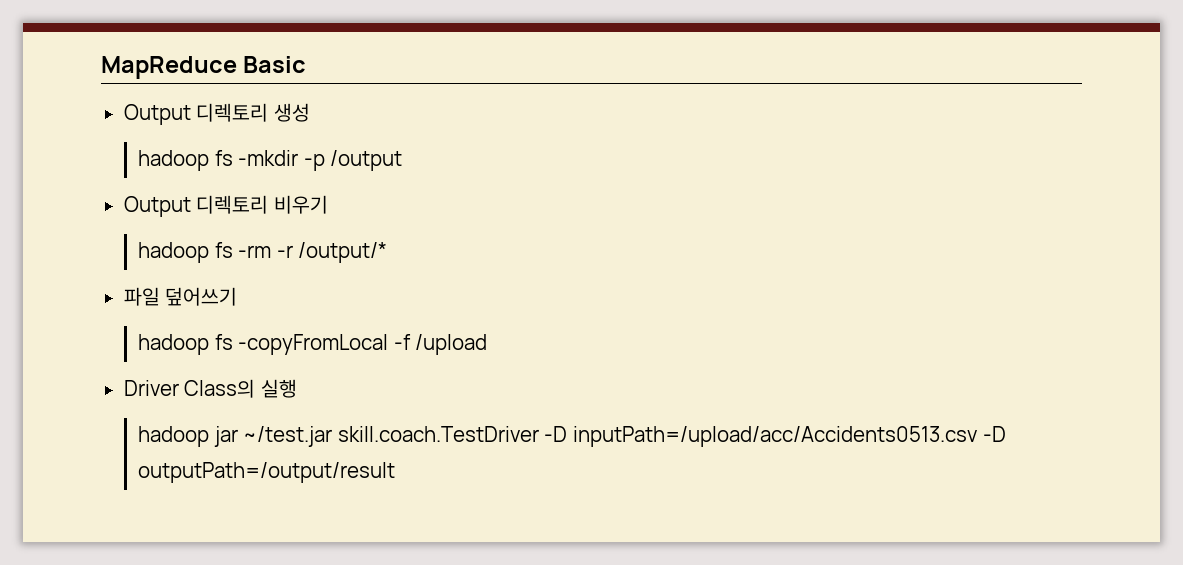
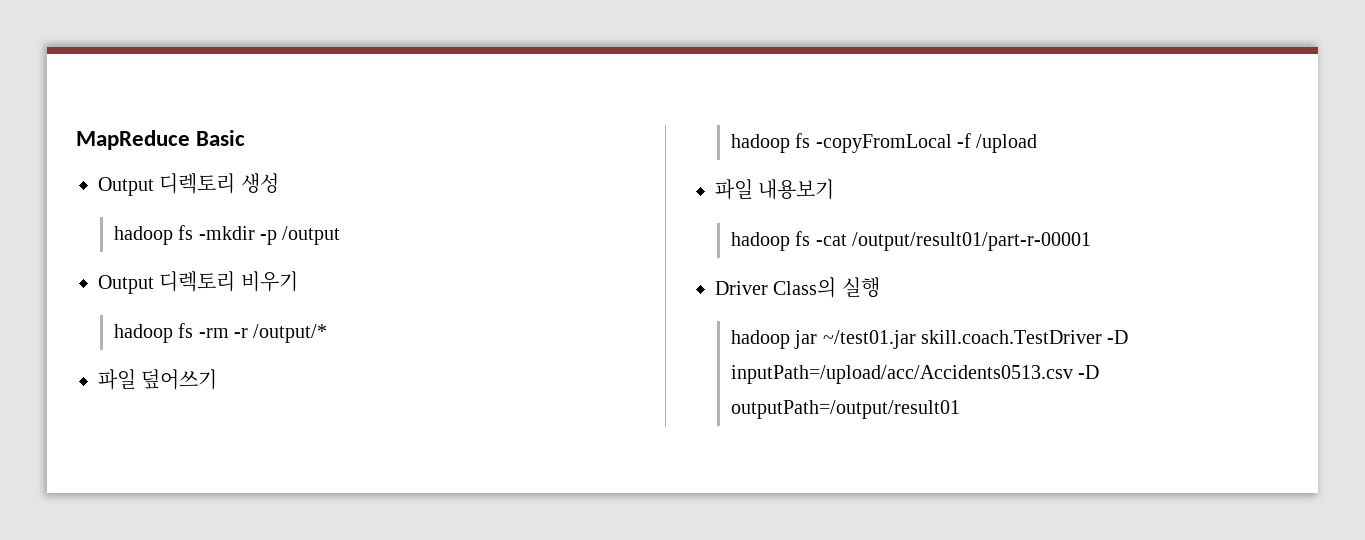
+ 파일 내용보기
+ hadoop fs -cat /output/result01/part-r-00001
- hadoop jar ~/test.jar skill.coach.TestDriver -D inputPath=/upload/acc/Accidents0513.csv -D outputPath=/output/result
+ hadoop jar ~/test01.jar skill.coach.TestDriver -D inputPath=/upload/acc/Accidents0513.csv -D outputPath=/output/result01

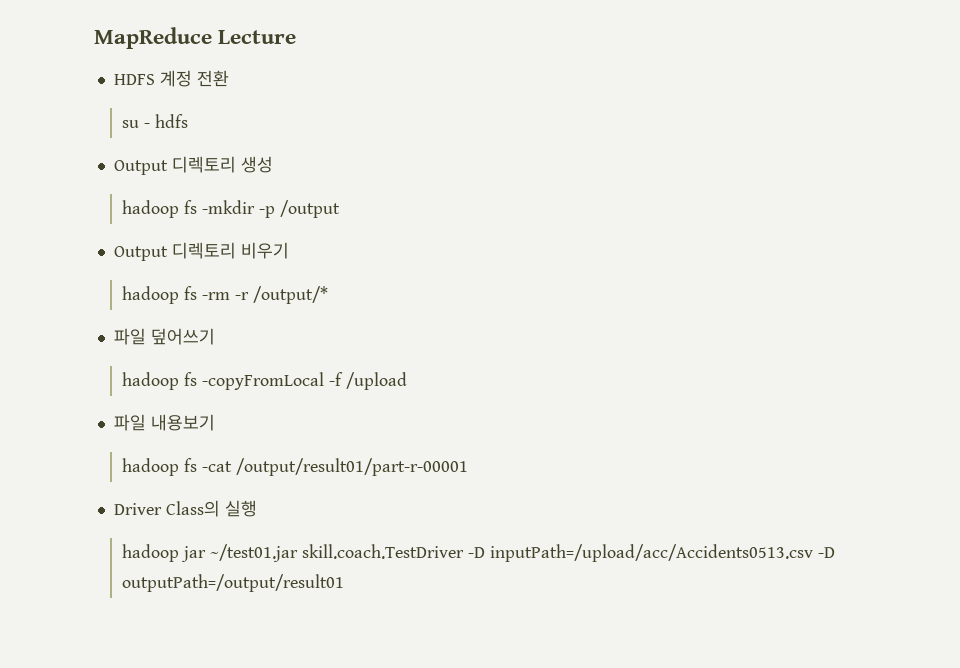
- MapReduce Basic
+ MapReduce Lecture
+ HDFS 계정 전환
+ su - hdfs

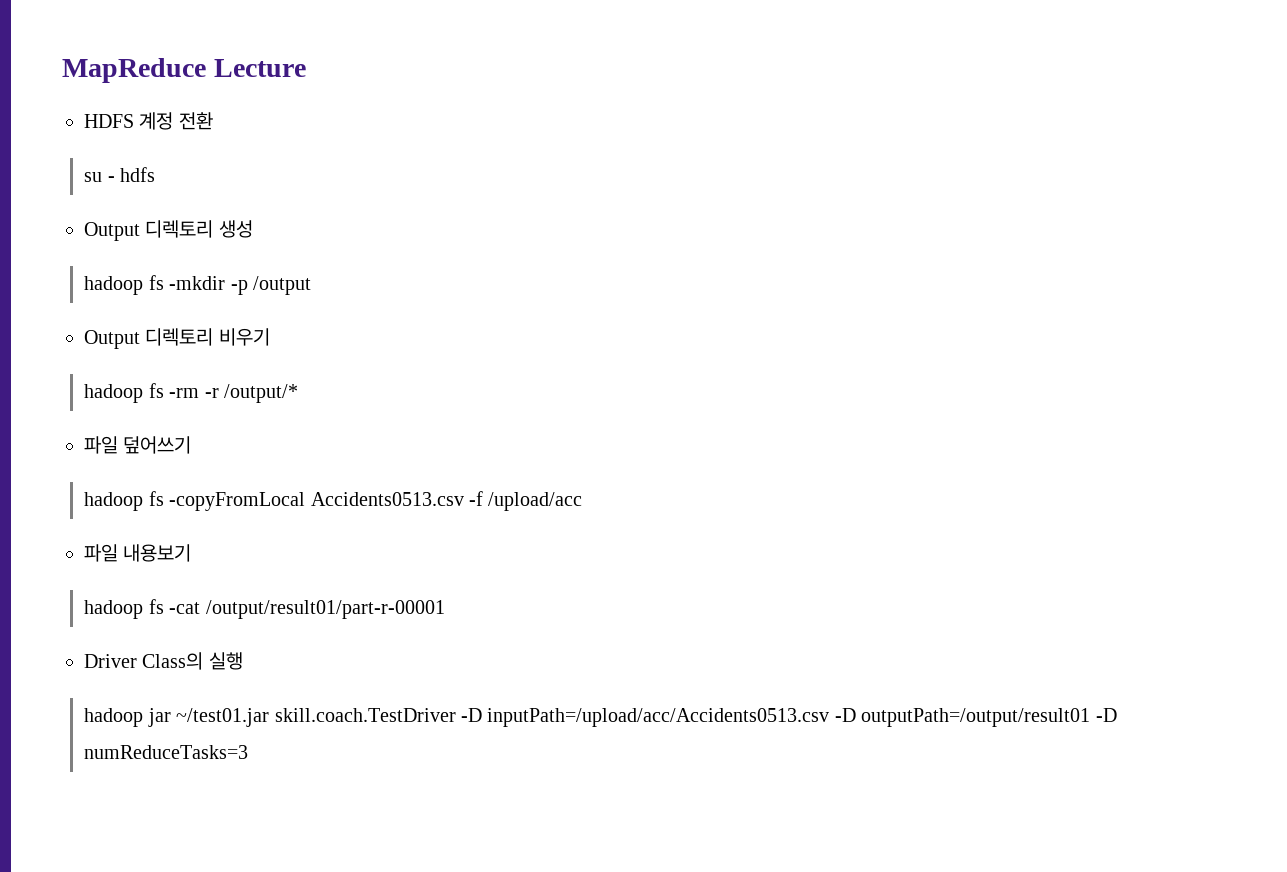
- hadoop fs -copyFromLocal -f /upload
+ hadoop fs -copyFromLocal Accidents0513.csv -f /upload/acc
- hadoop jar ~/test01.jar skill.coach.TestDriver -D inputPath=/upload/acc/Accidents0513.csv -D outputPath=/output/result01
+ hadoop jar ~/test01.jar skill.coach.TestDriver -D inputPath=/upload/acc/Accidents0513.csv -D outputPath=/output/result01 -D numReduceTasks=3

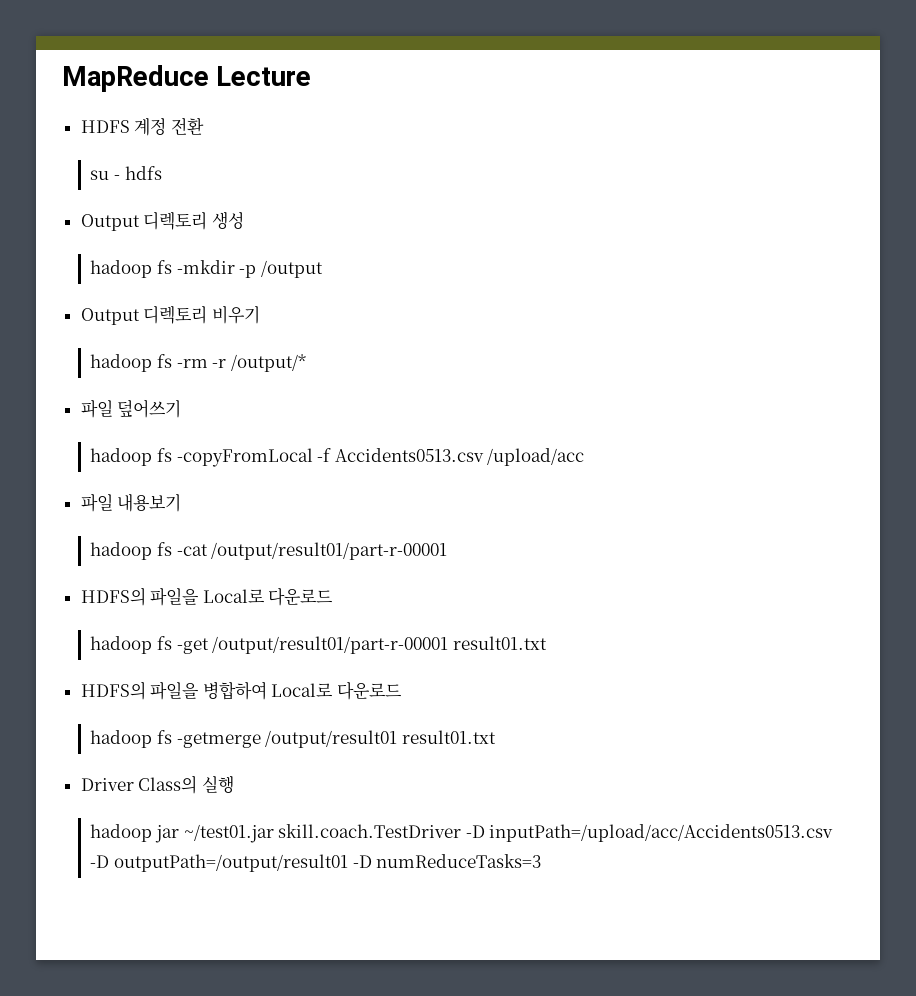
- hadoop fs -copyFromLocal Accidents0513.csv -f /upload/acc
+ hadoop fs -copyFromLocal -f Accidents0513.csv /upload/acc
+ HDFS의 파일을 Local로 다운로드
+ hadoop fs -get /output/result01/part-r-00001 result01.txt
+ HDFS의 파일을 병합하여 Local로 다운로드
+ hadoop fs -getmerge /output/result01 result01.txt

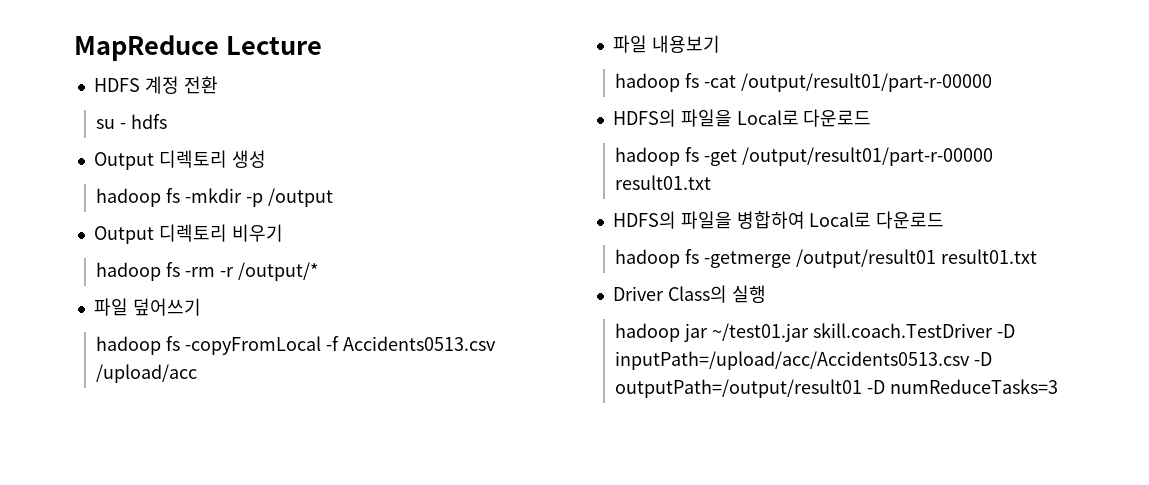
- hadoop fs -cat /output/result01/part-r-00001
+ hadoop fs -cat /output/result01/part-r-00000
- hadoop fs -get /output/result01/part-r-00001 result01.txt
+ hadoop fs -get /output/result01/part-r-00000 result01.txt

